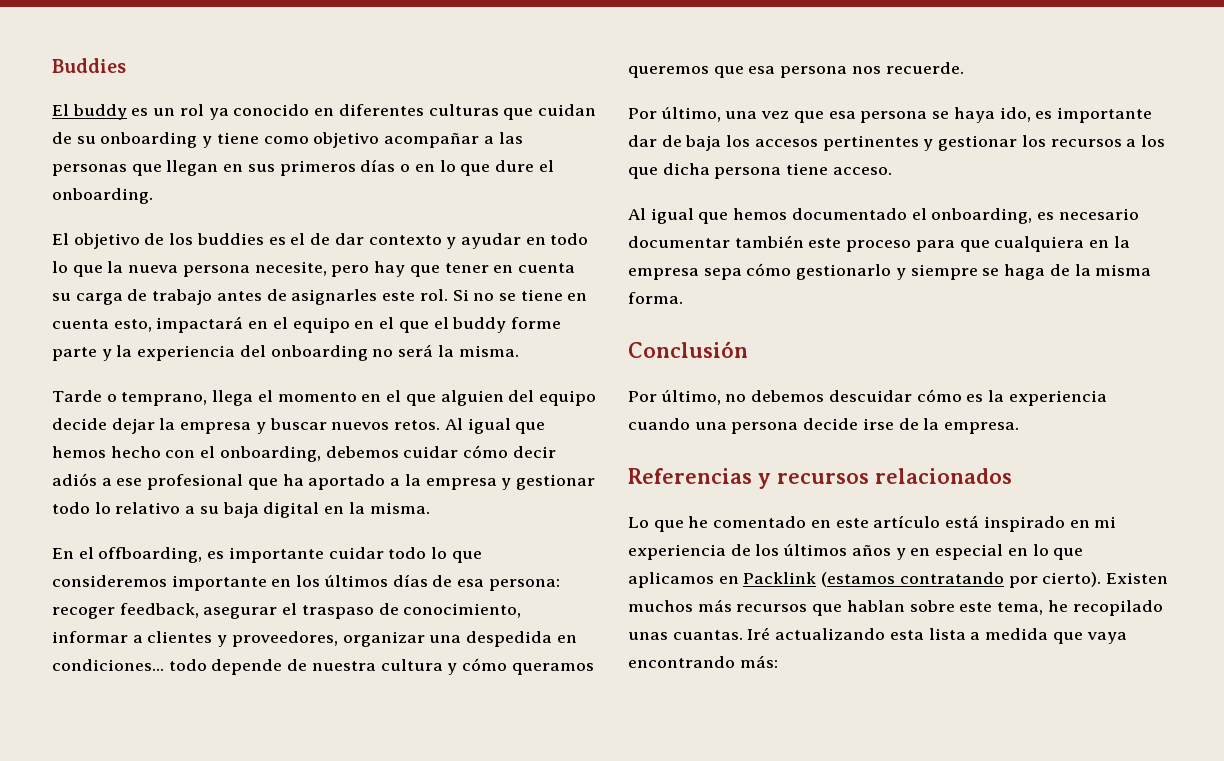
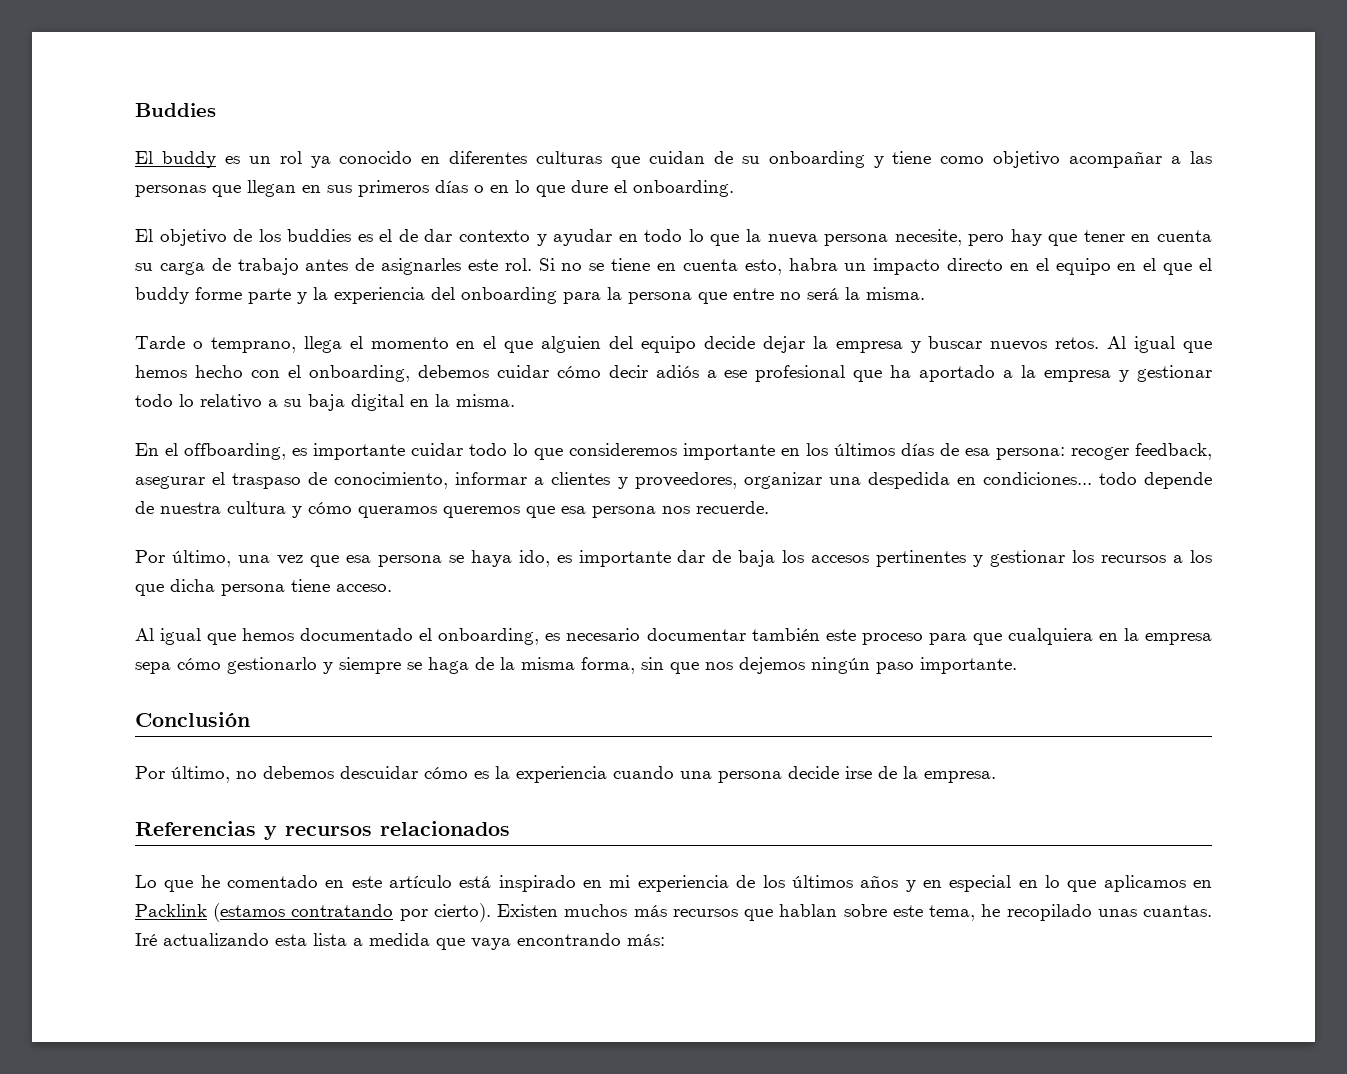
- Si no se tiene en cuenta esto, impactará en el equipo en el que el buddy forme parte y la experiencia del onboarding no será la misma.
+ Si no se tiene en cuenta esto, habra un impacto directo en el equipo en el que el buddy forme parte y la experiencia del onboarding para la persona que entre no será la misma.
- Al igual que hemos documentado el onboarding, es necesario documentar también este proceso para que cualquiera en la empresa sepa cómo gestionarlo y siempre se haga de la misma forma.
+ Al igual que hemos documentado el onboarding, es necesario documentar también este proceso para que cualquiera en la empresa sepa cómo gestionarlo y siempre se haga de la misma forma, sin que nos dejemos ningún paso importante.

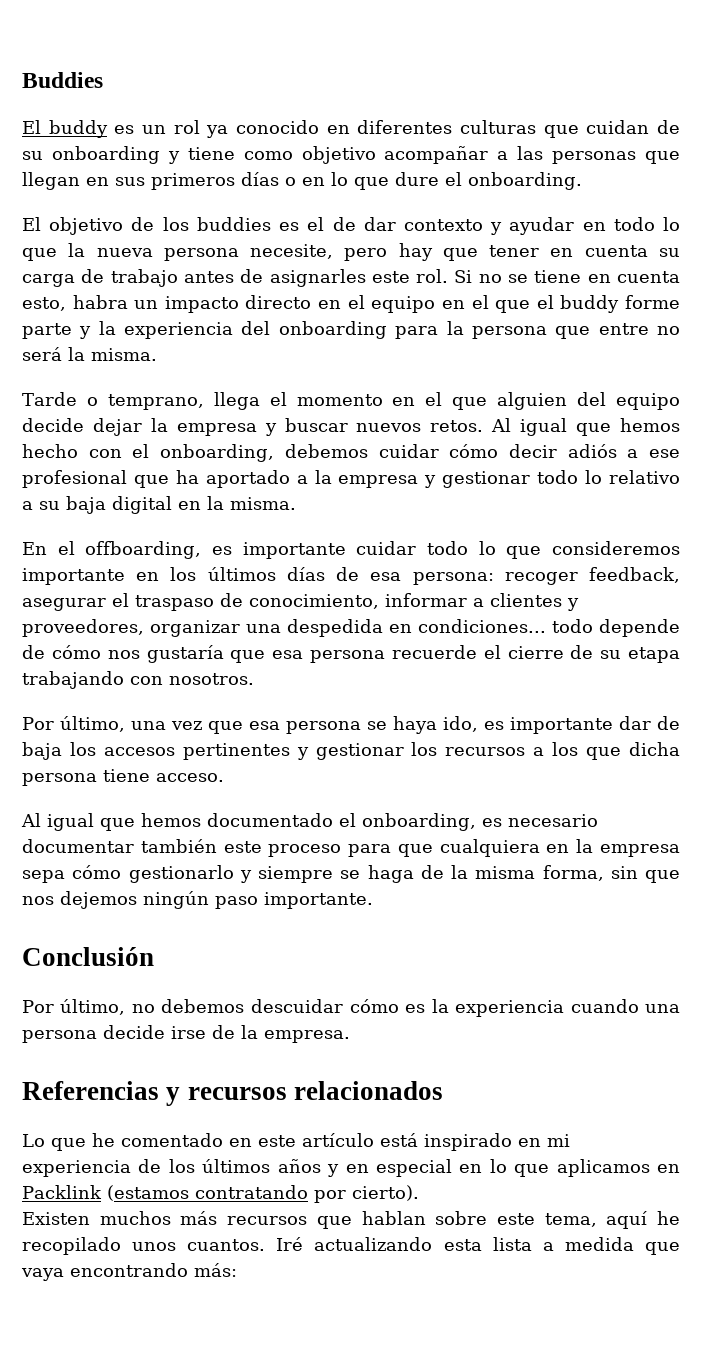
- En el offboarding, es importante cuidar todo lo que consideremos importante en los últimos días de esa persona: recoger feedback, asegurar el traspaso de conocimiento, informar a clientes y proveedores, organizar una despedida en condiciones... todo depende de nuestra cultura y cómo queramos queremos que esa persona nos recuerde.
+ En el offboarding, es importante cuidar todo lo que consideremos importante en los últimos días de esa persona: recoger feedback, asegurar el traspaso de conocimiento, informar a clientes y proveedores, organizar una despedida en condiciones... todo depende de cómo nos gustaría que esa persona recuerde el cierre de su etapa trabajando con nosotros.
- Lo que he comentado en este artículo está inspirado en mi experiencia de los últimos años y en especial en lo que aplicamos en Packlink (estamos contratando por cierto). Existen muchos más recursos que hablan sobre este tema, he recopilado unas cuantas.
+ Lo que he comentado en este artículo está inspirado en mi experiencia de los últimos años y en especial en lo que aplicamos en Packlink (estamos contratando por cierto).
+ Existen muchos más recursos que hablan sobre este tema, aquí he recopilado unos cuantos.

